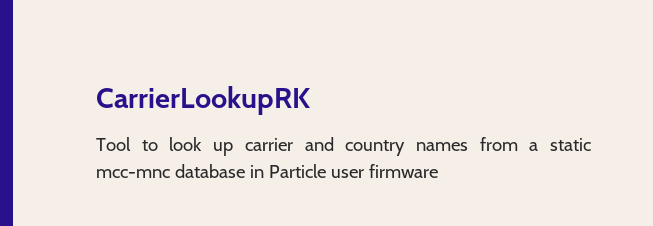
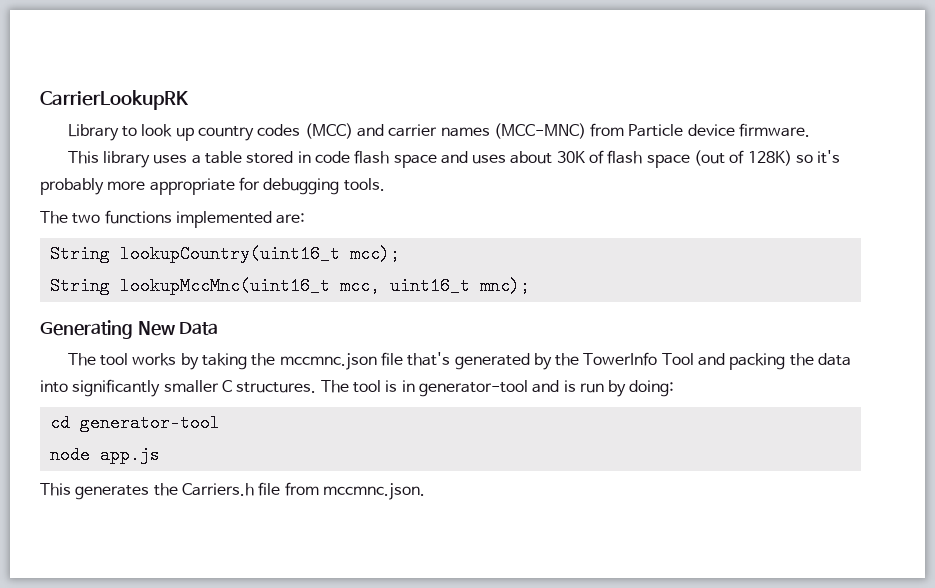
- Tool to look up carrier and country names from a static mcc-mnc database in Particle user firmware
+ Library to look up country codes (MCC) and carrier names (MCC-MNC) from Particle device firmware.
+ This library uses a table stored in code flash space and uses about 30K of flash space (out of 128K) so it's probably more appropriate for debugging tools.
+ The two functions implemented are:
+ String lookupCountry(uint16_t mcc);
+ String lookupMccMnc(uint16_t mcc, uint16_t mnc);
+ Generating New Data
+ The tool works by taking the mccmnc.json file that's generated by the TowerInfo Tool and packing the data into significantly smaller C structures. The tool is in generator-tool and is run by doing:
+ cd generator-tool
+ node app.js
+ This generates the Carriers.h file from mccmnc.json.

